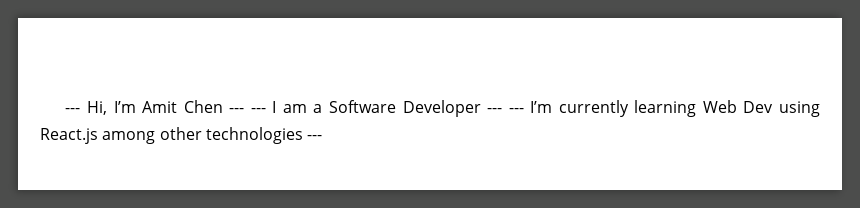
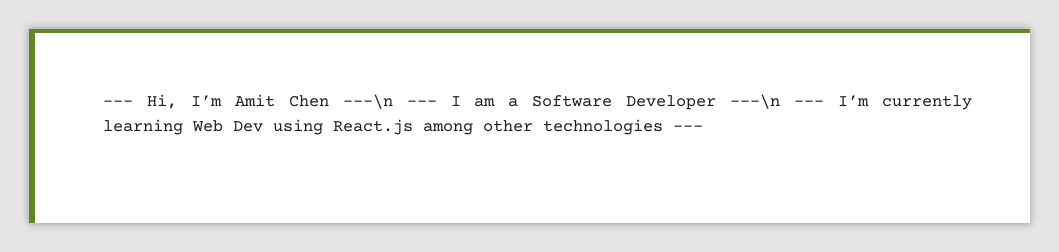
- --- Hi, I’m Amit Chen --- --- I am a Software Developer --- --- I’m currently learning Web Dev using React.js among other technologies ---
+ --- Hi, I’m Amit Chen ---\n --- I am a Software Developer ---\n --- I’m currently learning Web Dev using React.js among other technologies ---

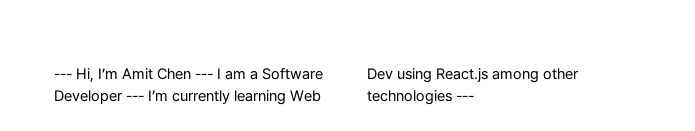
- --- Hi, I’m Amit Chen ---\n --- I am a Software Developer ---\n --- I’m currently learning Web Dev using React.js among other technologies ---
+ --- Hi, I’m Amit Chen --- I am a Software Developer --- I’m currently learning Web Dev using React.js among other technologies ---

